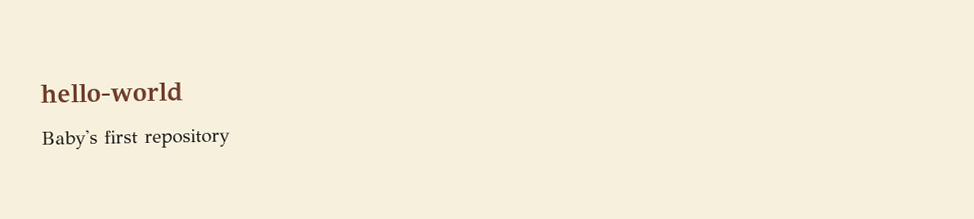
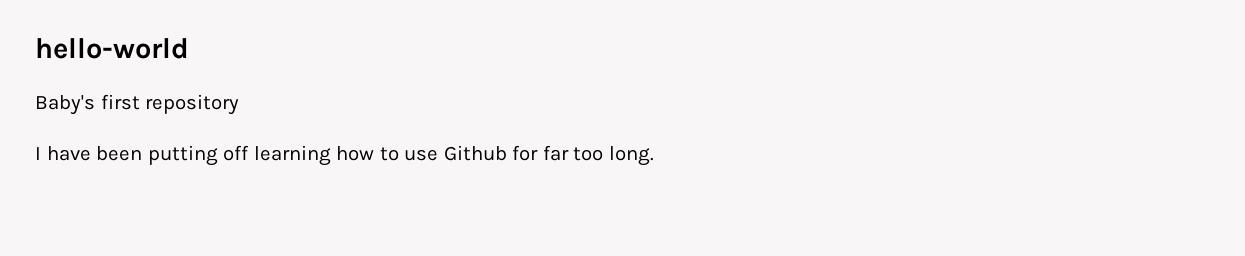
+ I have been putting off learning how to use Github for far too long.

